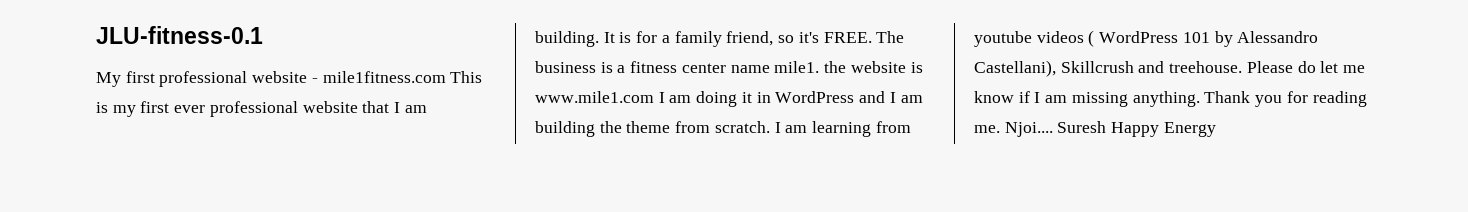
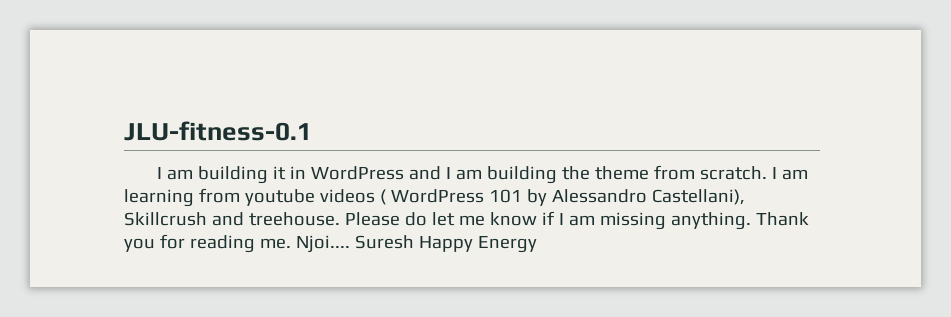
- My first professional website - mile1fitness.com This is my first ever professional website that I am building. It is for a family friend, so it's FREE. The business is a fitness center name mile1. the website is www.mile1.com I am doing it in WordPress and I am building the theme from scratch.
+ I am building it in WordPress and I am building the theme from scratch.

